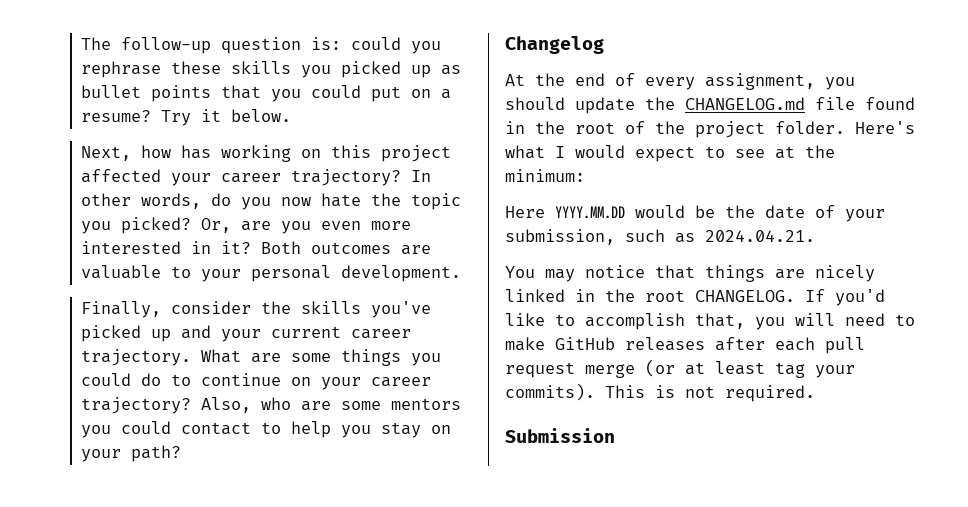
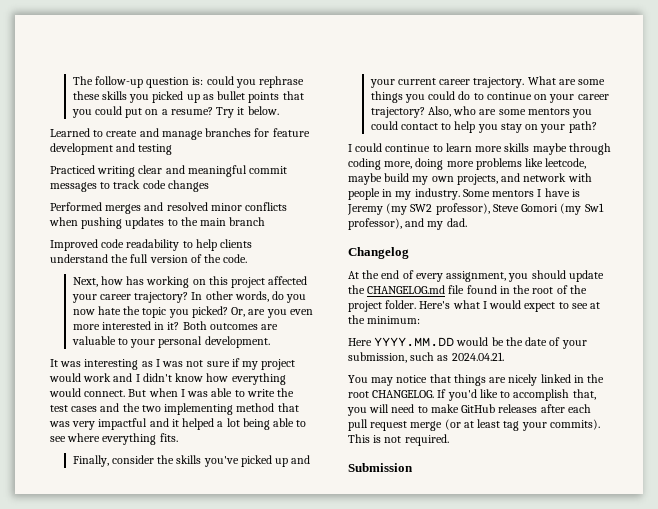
+ Learned to create and manage branches for feature development and testing
+ Practiced writing clear and meaningful commit messages to track code changes
+ Performed merges and resolved minor conflicts when pushing updates to the main branch
+ Improved code readability to help clients understand the full version of the code.
+ It was interesting as I was not sure if my project would work and I didn't know how everything would connect. But when I was able to write the test cases and the two implementing method that was very impactful and it helped a lot being able to see where everything fits.
+ I could continue to learn more skills maybe through coding more, doing more problems like leetcode, maybe build my own projects, and network with people in my industry. Some mentors I have is Jeremy (my SW2 professor), Steve Gomori (my Sw1 professor), and my dad.

